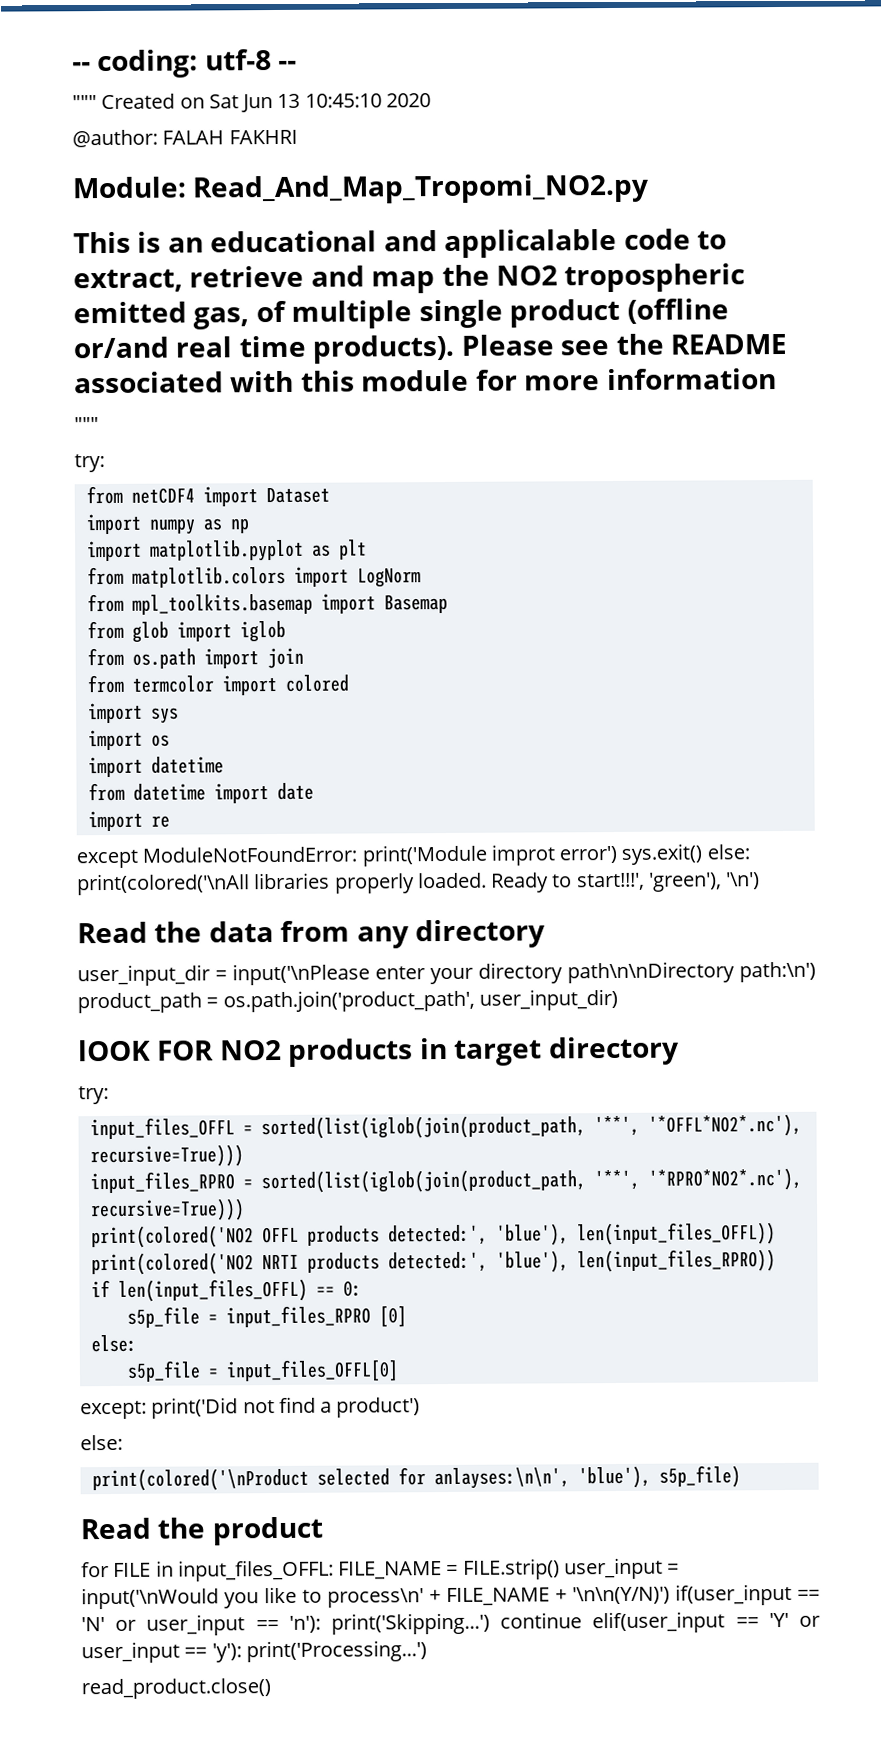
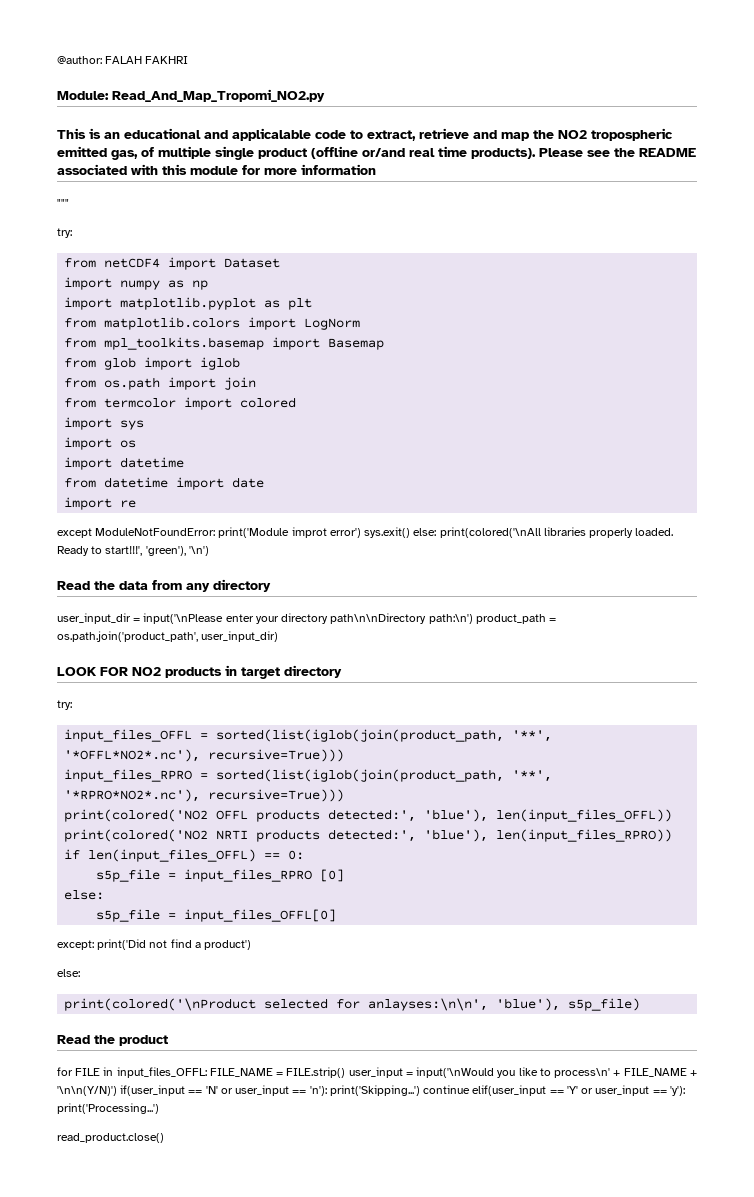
- -- coding: utf-8 --
- """ Created on Sat Jun 13 10:45:10 2020
- lOOK FOR NO2 products in target directory
+ LOOK FOR NO2 products in target directory

